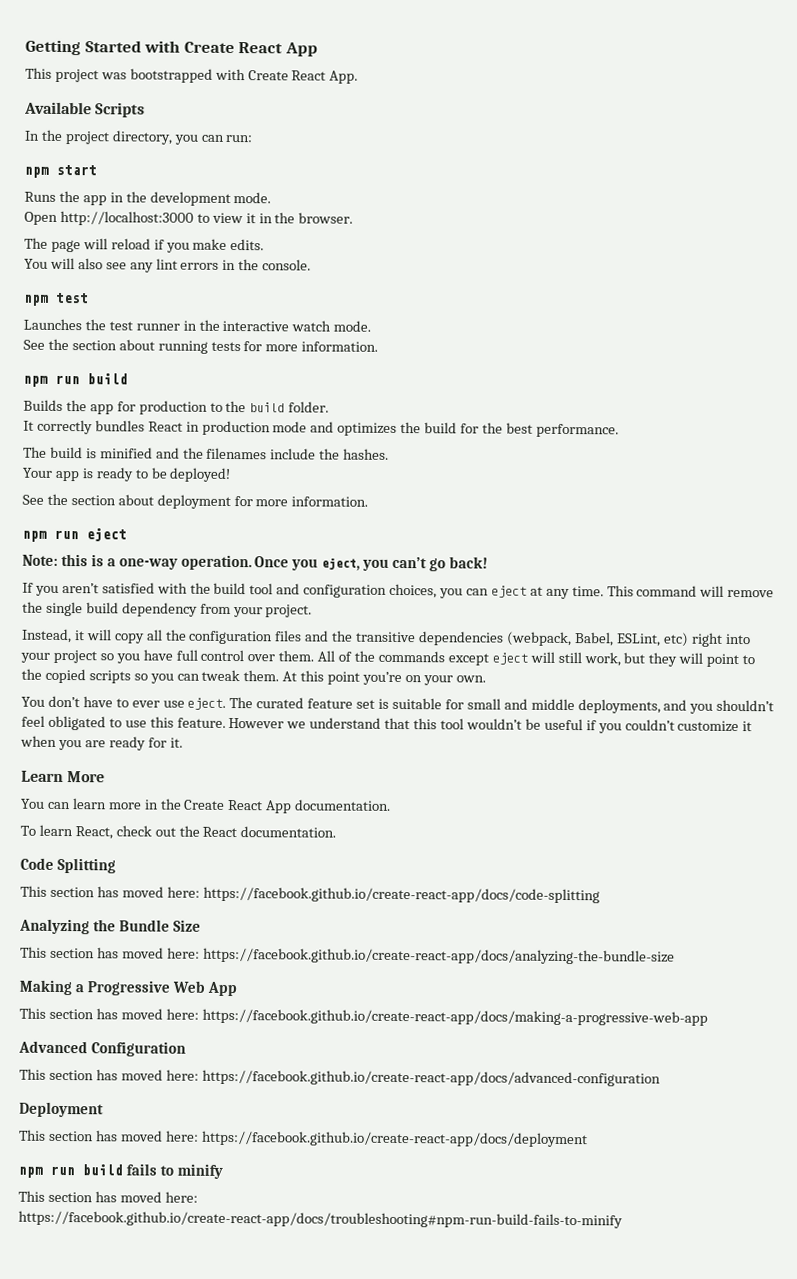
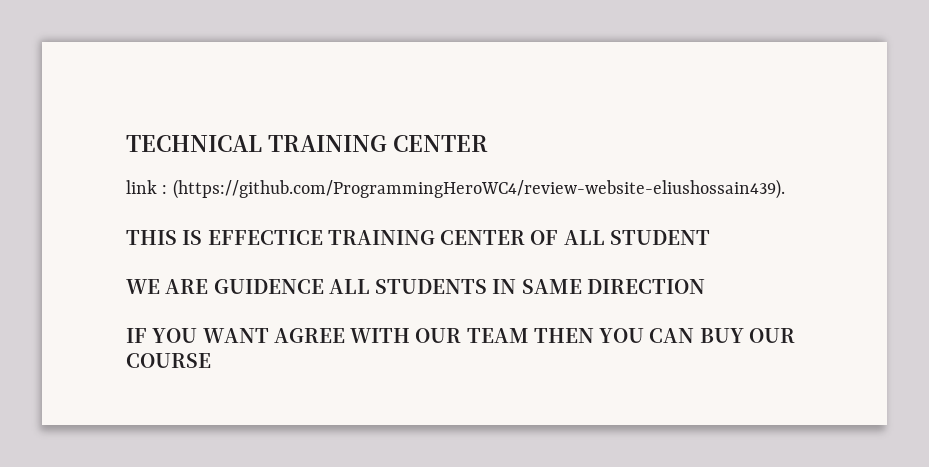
- Getting Started with Create React App
- This project was bootstrapped with Create React App.
- Available Scripts
- In the project directory, you can run:
- npm start
- Runs the app in the development mode.
- Open http://localhost:3000 to view it in the browser.
- The page will reload if you make edits.
- You will also see any lint errors in the console.
- npm test
- Launches the test runner in the interactive watch mode.
- See the section about running tests for more information.
- npm run build
- Builds the app for production to the build folder.
- It correctly bundles React in production mode and optimizes the build for the best performance.
- The build is minified and the filenames include the hashes.
- Your app is ready to be deployed!
- See the section about deployment for more information.
- npm run eject
- Note: this is a one-way operation. Once you eject, you can’t go back!
- If you aren’t satisfied with the build tool and configuration choices, you can eject at any time. This command will remove the single build dependency from your project.
- Instead, it will copy all the configuration files and the transitive dependencies (webpack, Babel, ESLint, etc) right into your project so you have full control over them. All of the commands except eject will still work, but they will point to the copied scripts so you can tweak them. At this point you’re on your own.
- You don’t have to ever use eject. The curated feature set is suitable for small and middle deployments, and you shouldn’t feel obligated to use this feature. However we understand that this tool wouldn’t be useful if you couldn’t customize it when you are ready for it.
- Learn More
- You can learn more in the Create React App documentation.
- To learn React, check out the React documentation.
- Code Splitting
- This section has moved here: https://facebook.github.io/create-react-app/docs/code-splitting
- Analyzing the Bundle Size
- This section has moved here: https://facebook.github.io/create-react-app/docs/analyzing-the-bundle-size
- Making a Progressive Web App
- This section has moved here: https://facebook.github.io/create-react-app/docs/making-a-progressive-web-app
- Advanced Configuration
- This section has moved here: https://facebook.github.io/create-react-app/docs/advanced-configuration
- Deployment
- This section has moved here: https://facebook.github.io/create-react-app/docs/deployment
- npm run build fails to minify
- This section has moved here: https://facebook.github.io/create-react-app/docs/troubleshooting#npm-run-build-fails-to-minify
+ TECHNICAL TRAINING CENTER
+ link : (https://github.com/ProgrammingHeroWC4/review-website-eliushossain439).
+ THIS IS EFFECTICE TRAINING CENTER OF ALL STUDENT
+ WE ARE GUIDENCE ALL STUDENTS IN SAME DIRECTION
+ IF YOU WANT AGREE WITH OUR TEAM THEN YOU CAN BUY OUR COURSE

